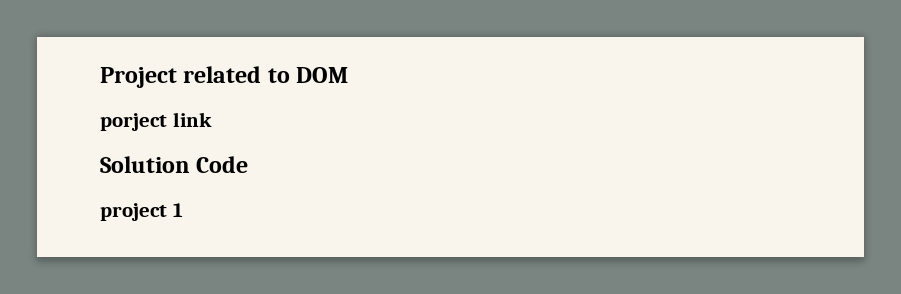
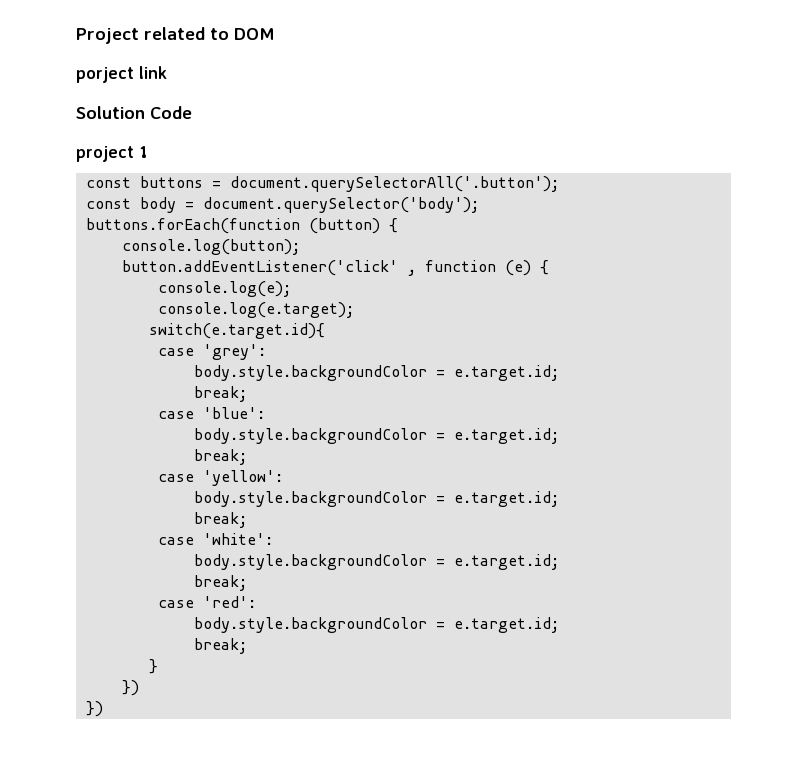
+ const buttons = document.querySelectorAll('.button');
+ const body = document.querySelector('body');
+ buttons.forEach(function (button) {
+ console.log(button);
+ button.addEventListener('click' , function (e) {
+ console.log(e);
+ console.log(e.target);
+ switch(e.target.id){
+ case 'grey':
+ body.style.backgroundColor = e.target.id;
+ break;
+ case 'blue':
+ body.style.backgroundColor = e.target.id;
+ break;
+ case 'yellow':
+ body.style.backgroundColor = e.target.id;
+ break;
+ case 'white':
+ body.style.backgroundColor = e.target.id;
+ break;
+ case 'red':
+ body.style.backgroundColor = e.target.id;
+ break;
+ }
+ })
+ })

